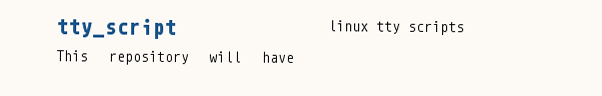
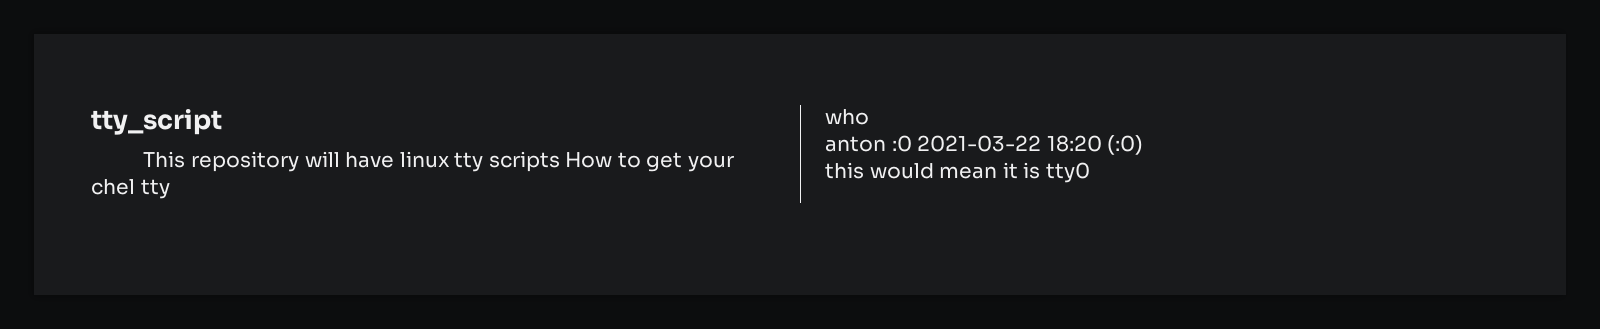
- This repository will have linux tty scripts
+ This repository will have linux tty scripts How to get your chel tty
+ who
+ anton :0 2021-03-22 18:20 (:0)
+ this would mean it is tty0

